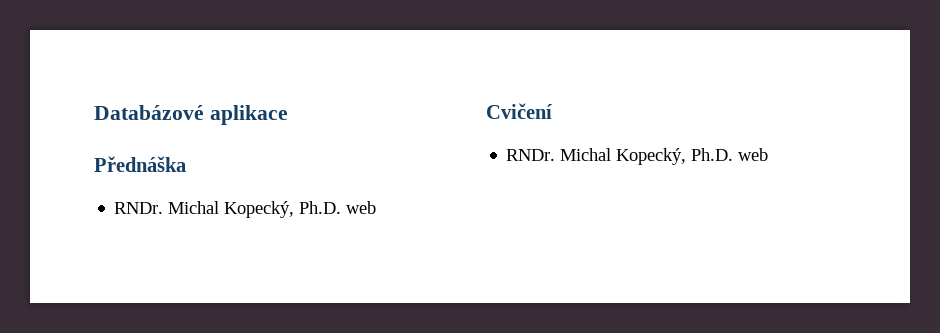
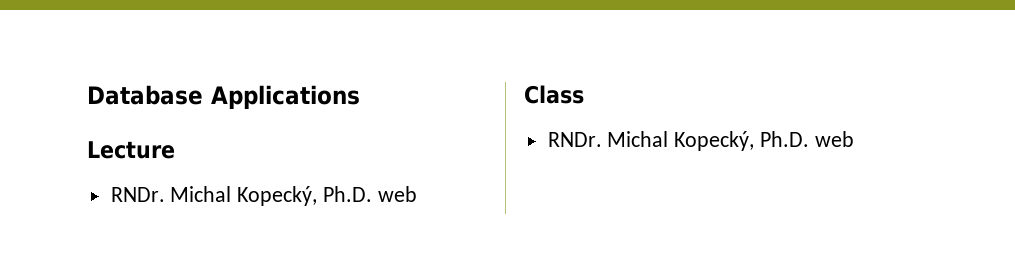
- Databázové aplikace
- Přednáška
+ Database Applications
+ Lecture
- Cvičení
+ Class

